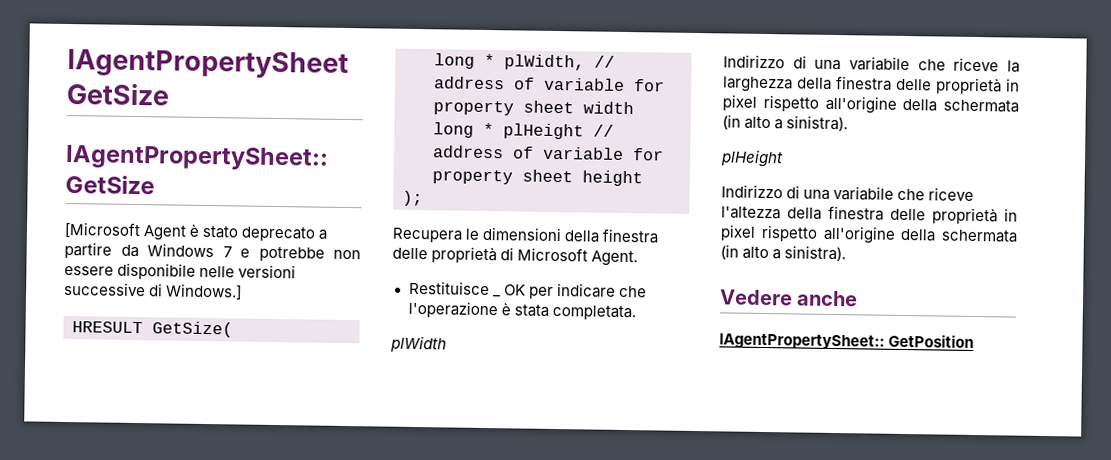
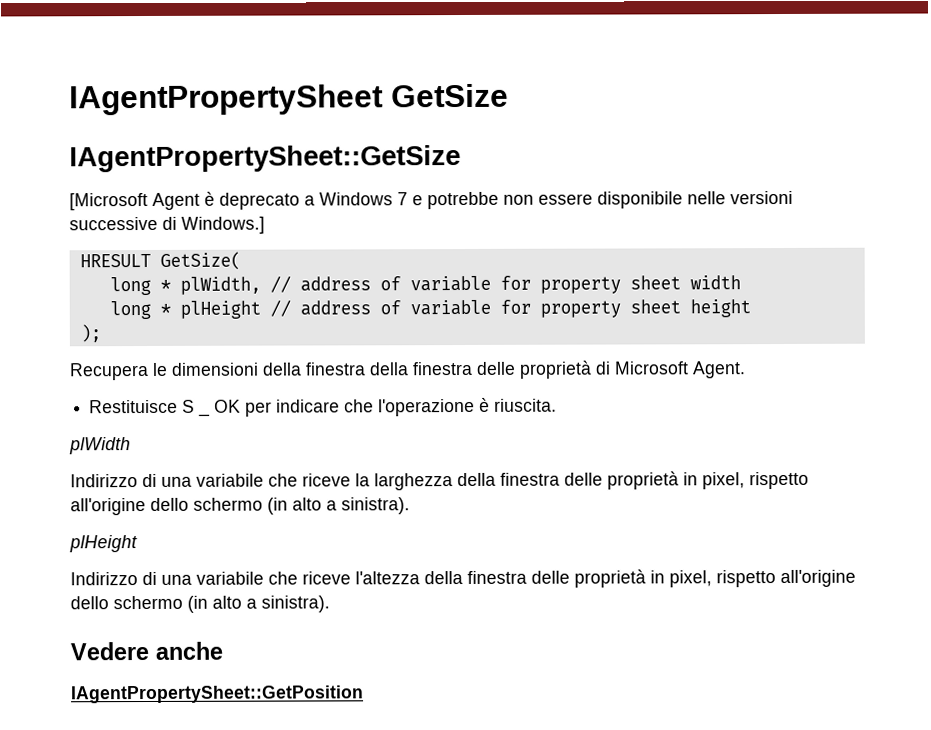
- IAgentPropertySheet:: GetSize
+ IAgentPropertySheet::GetSize
- [Microsoft Agent è stato deprecato a partire da Windows 7 e potrebbe non essere disponibile nelle versioni successive di Windows.]
+ [Microsoft Agent è deprecato a Windows 7 e potrebbe non essere disponibile nelle versioni successive di Windows.]
- Recupera le dimensioni della finestra delle proprietà di Microsoft Agent.
+ Recupera le dimensioni della finestra della finestra delle proprietà di Microsoft Agent.
- Restituisce _ OK per indicare che l'operazione è stata completata.
+ Restituisce S _ OK per indicare che l'operazione è riuscita.
- Indirizzo di una variabile che riceve la larghezza della finestra delle proprietà in pixel rispetto all'origine della schermata (in alto a sinistra).
+ Indirizzo di una variabile che riceve la larghezza della finestra delle proprietà in pixel, rispetto all'origine dello schermo (in alto a sinistra).
- Indirizzo di una variabile che riceve l'altezza della finestra delle proprietà in pixel rispetto all'origine della schermata (in alto a sinistra).
+ Indirizzo di una variabile che riceve l'altezza della finestra delle proprietà in pixel, rispetto all'origine dello schermo (in alto a sinistra).
- IAgentPropertySheet:: GetPosition
+ IAgentPropertySheet::GetPosition

